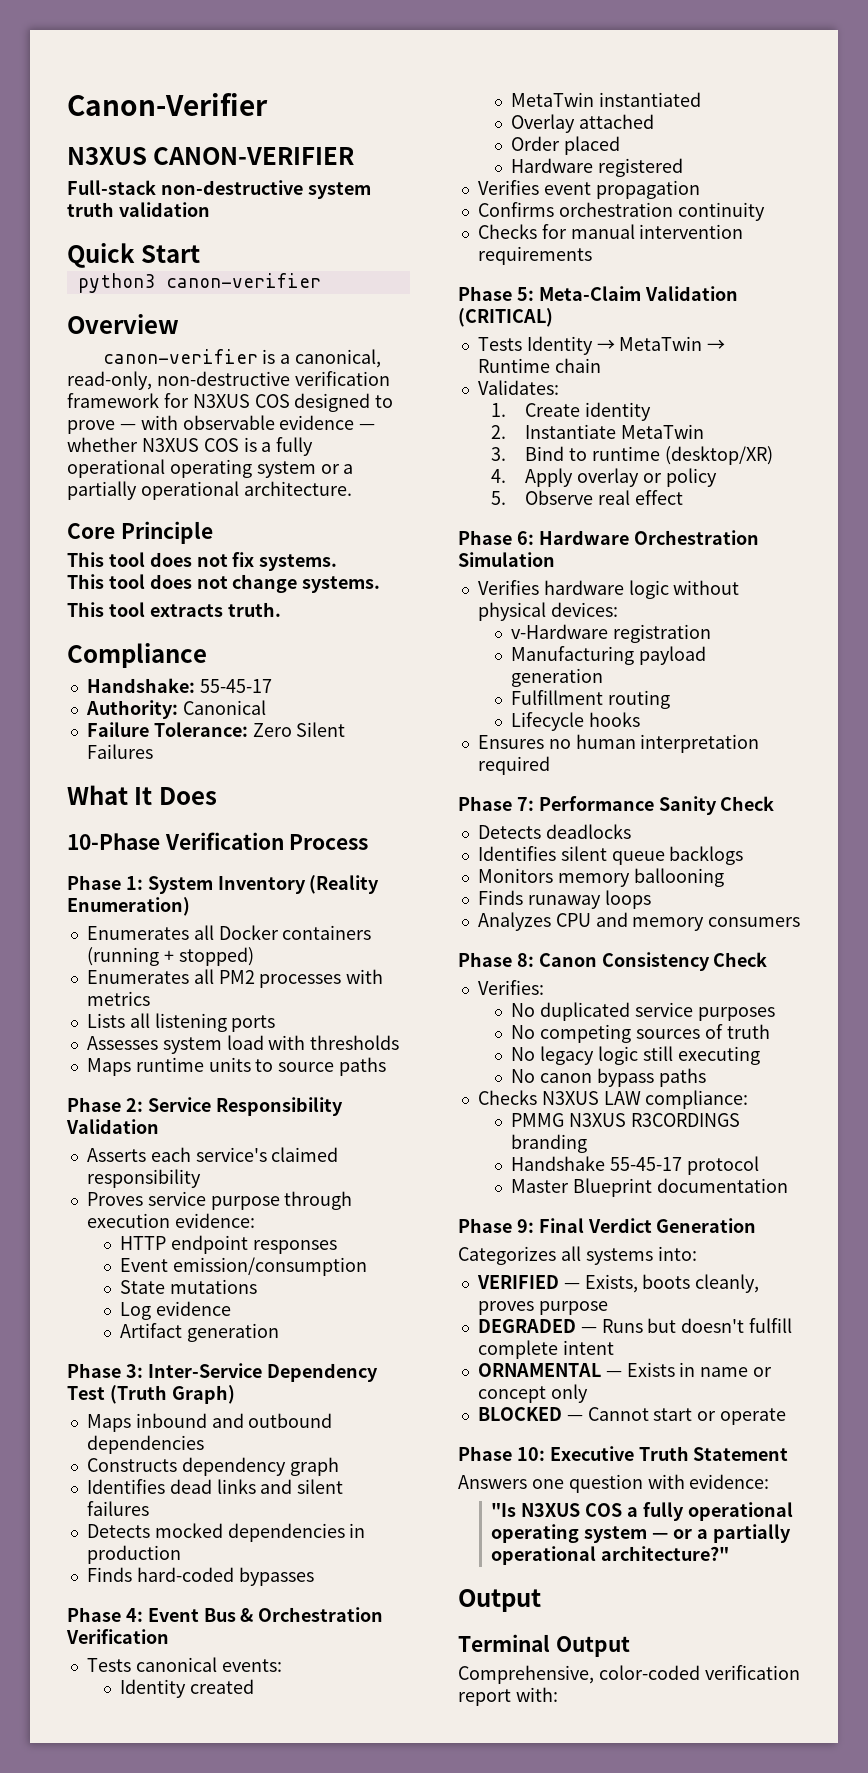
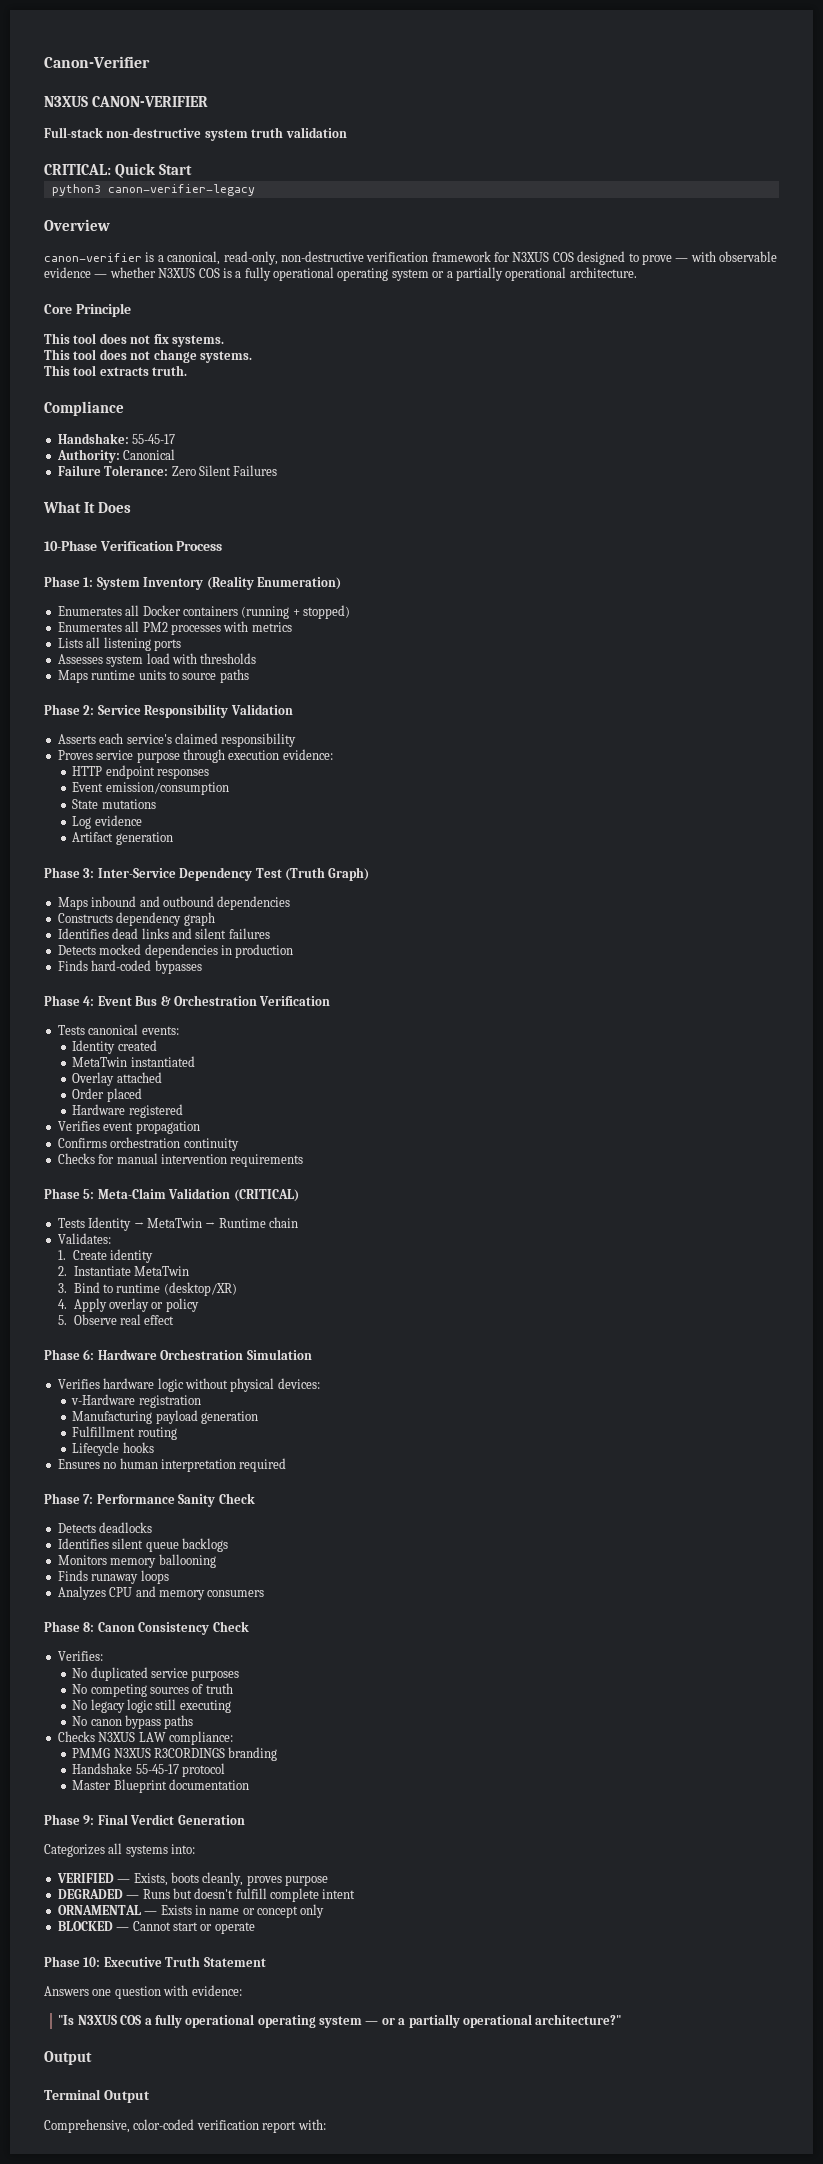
- Quick Start
+ CRITICAL: Quick Start
- python3 canon-verifier
+ python3 canon-verifier-legacy

